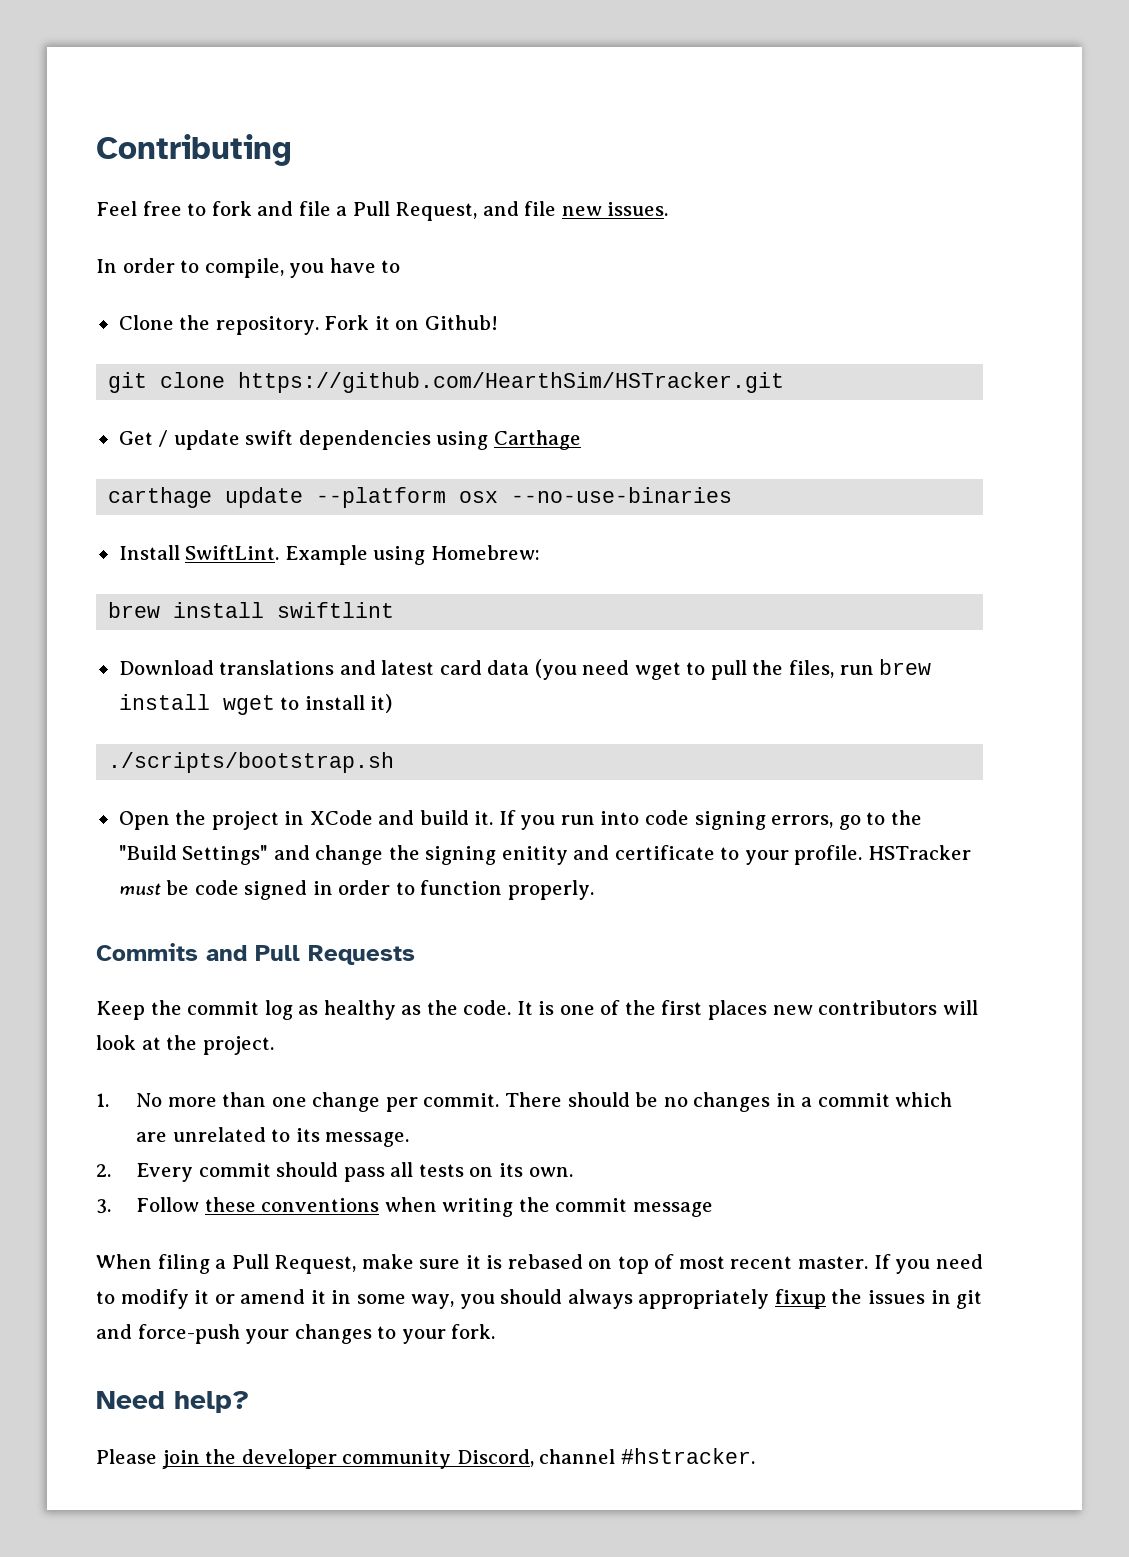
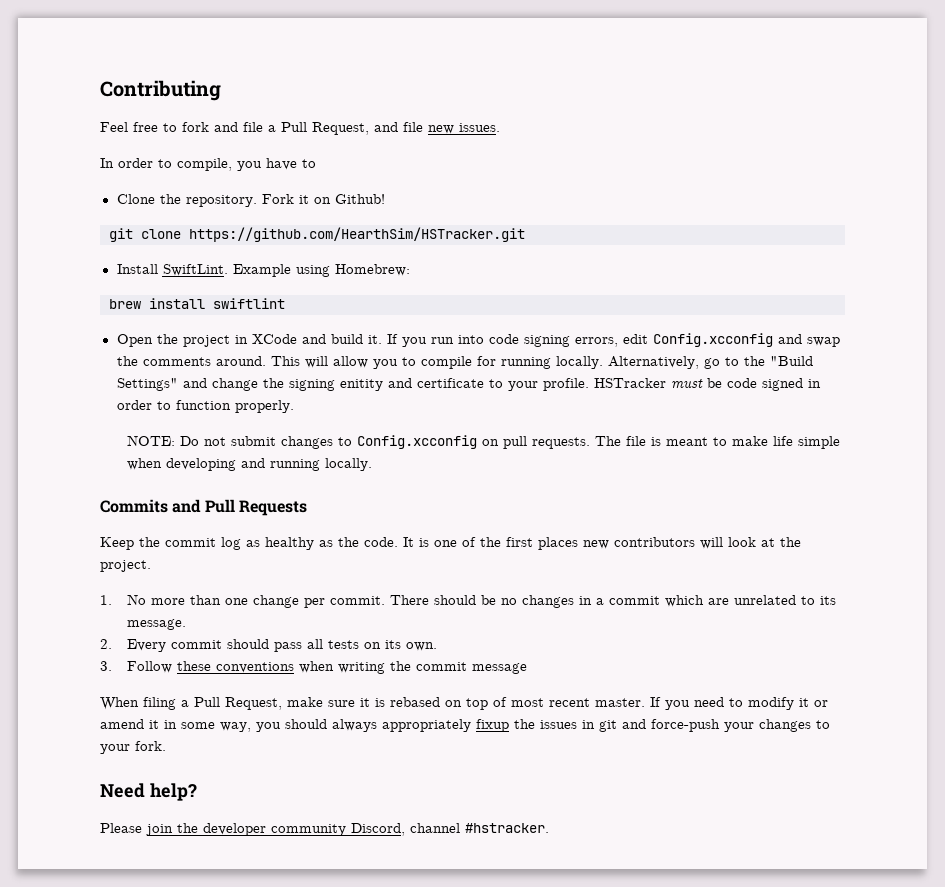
- Get / update swift dependencies using Carthage
- carthage update --platform osx --no-use-binaries
- Download translations and latest card data (you need wget to pull the files, run brew install wget to install it)
- ./scripts/bootstrap.sh
- If you run into code signing errors, go to the "Build Settings" and change the signing enitity and certificate to your profile.
+ If you run into code signing errors, edit Config.xcconfig and swap the comments around. This will allow you to compile for running locally. Alternatively, go to the "Build Settings" and change the signing enitity and certificate to your profile.
+ NOTE: Do not submit changes to Config.xcconfig on pull requests. The file is meant to make life simple when developing and running locally.

